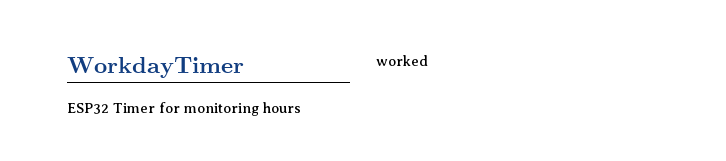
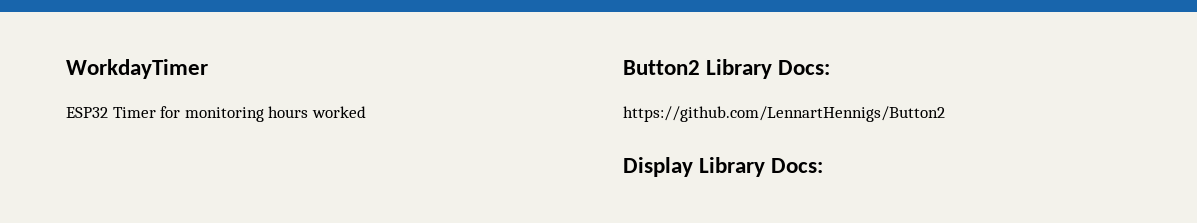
+ Button2 Library Docs:
+ https://github.com/LennartHennigs/Button2
+ Display Library Docs:

